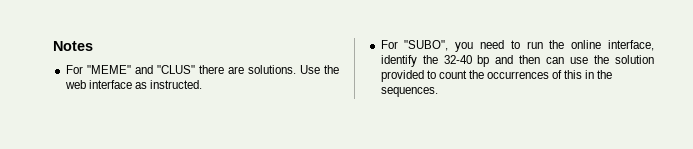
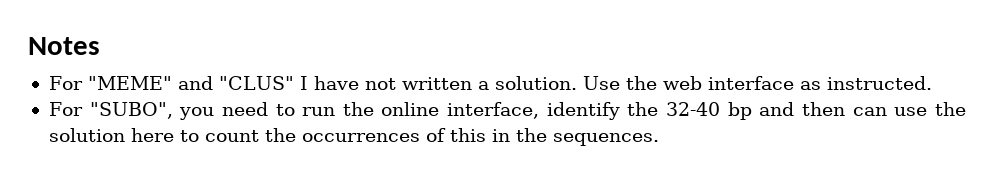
- For "MEME" and "CLUS" there are solutions.
+ For "MEME" and "CLUS" I have not written a solution.
- For "SUBO", you need to run the online interface, identify the 32-40 bp and then can use the solution provided to count the occurrences of this in the sequences.
+ For "SUBO", you need to run the online interface, identify the 32-40 bp and then can use the solution here to count the occurrences of this in the sequences.

